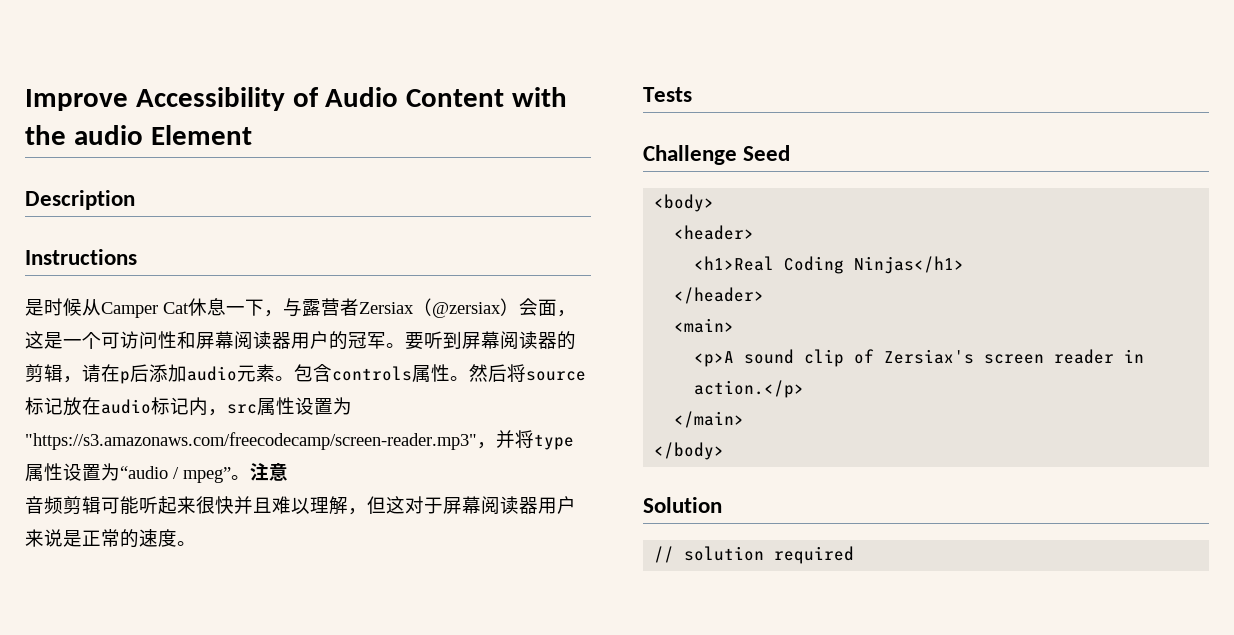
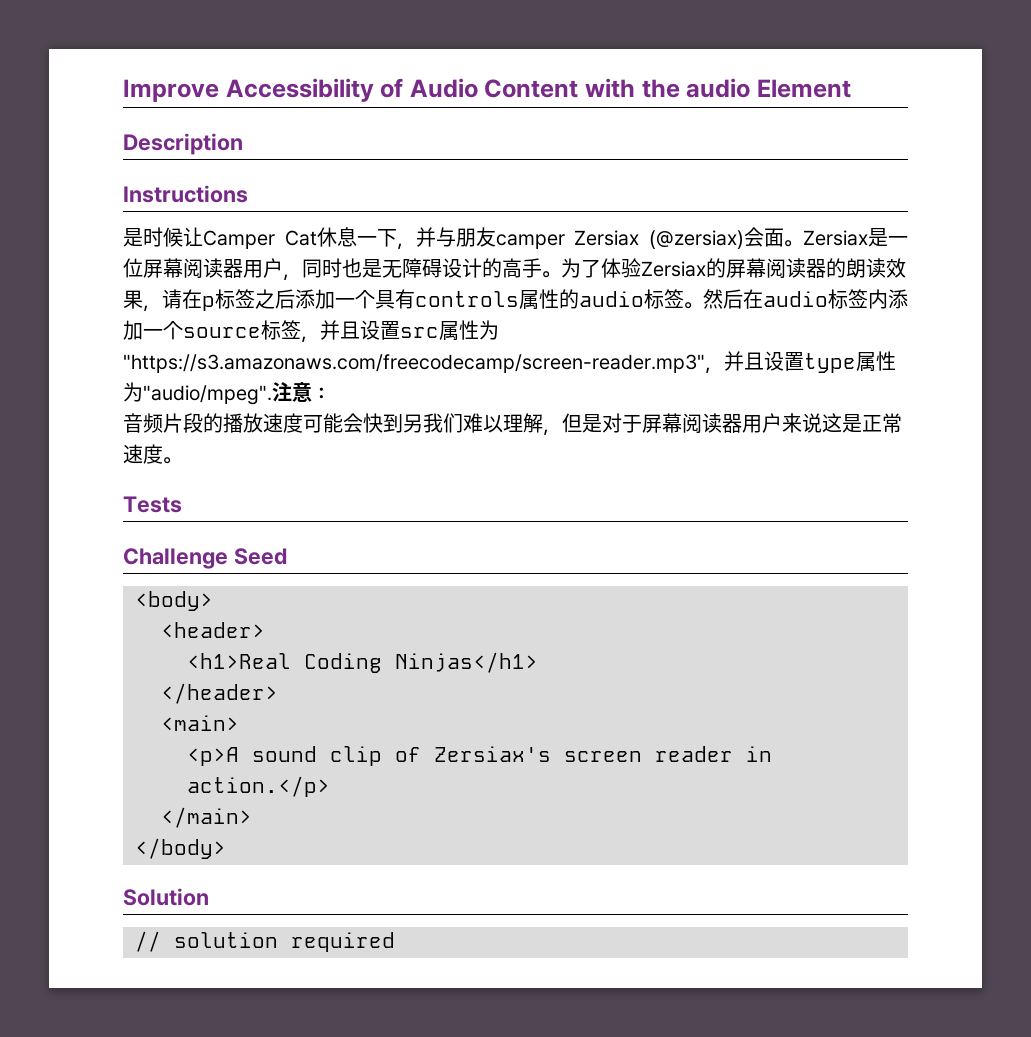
- 是时候从Camper Cat休息一下，与露营者Zersiax（@zersiax）会面，这是一个可访问性和屏幕阅读器用户的冠军。要听到屏幕阅读器的剪辑，请在p后添加audio元素。包含controls属性。然后将source标记放在audio标记内，src属性设置为"https://s3.amazonaws.com/freecodecamp/screen-reader.mp3"，并将type属性设置为“audio / mpeg”。
+ 是时候让Camper Cat休息一下，并与朋友camper Zersiax (@zersiax)会面。Zersiax是一位屏幕阅读器用户，同时也是无障碍设计的高手。为了体验Zersiax的屏幕阅读器的朗读效果，请在p标签之后添加一个具有controls属性的audio标签。然后在audio标签内添加一个source标签，并且设置src属性为"https://s3.amazonaws.com/freecodecamp/screen-reader.mp3"，并且设置type属性为"audio/mpeg".
- 注意
+ 注意：
- 音频剪辑可能听起来很快并且难以理解，但这对于屏幕阅读器用户来说是正常的速度。
+ 音频片段的播放速度可能会快到另我们难以理解，但是对于屏幕阅读器用户来说这是正常速度。

